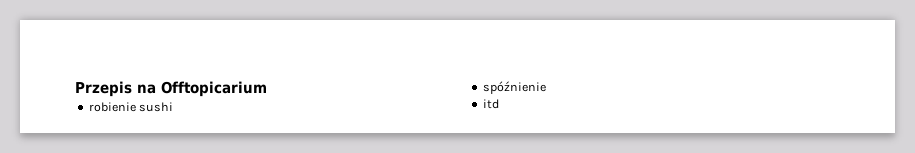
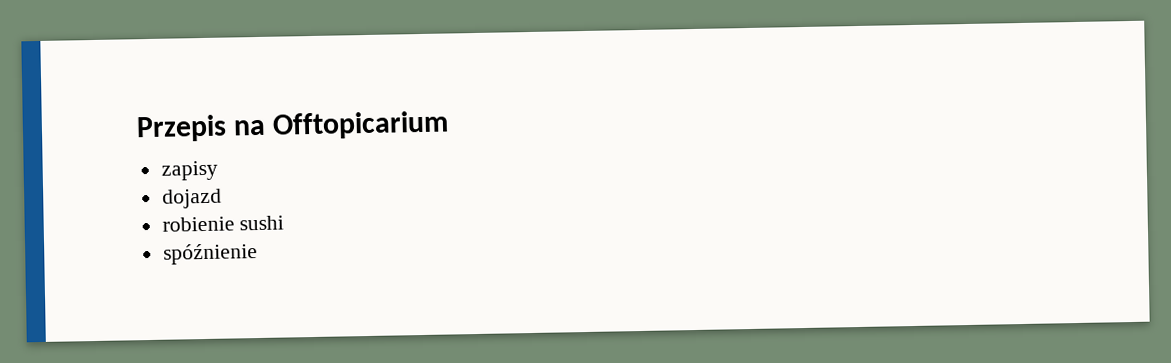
+ zapisy
+ dojazd
- itd

